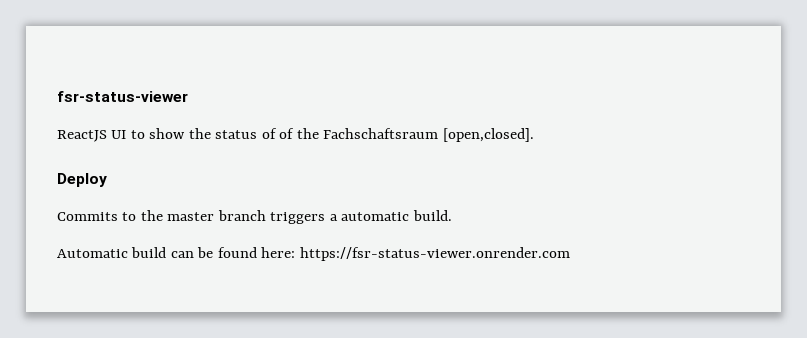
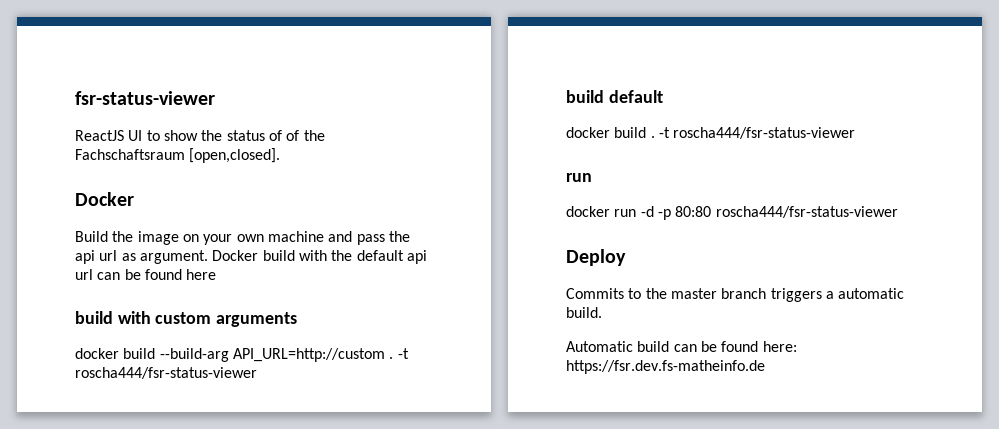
  ReactJS UI to show the status of of the Fachschaftsraum [open,closed].
+ Docker
+ Build the image on your own machine and pass the api url as argument. Docker build with the default api url can be found here
+ build with custom arguments
+ docker build --build-arg API_URL=http://custom . -t roscha444/fsr-status-viewer
+ build default
+ docker build . -t roscha444/fsr-status-viewer
+ run
+ docker run -d -p 80:80 roscha444/fsr-status-viewer
- Automatic build can be found here: https://fsr-status-viewer.onrender.com
+ Automatic build can be found here: https://fsr.dev.fs-matheinfo.de

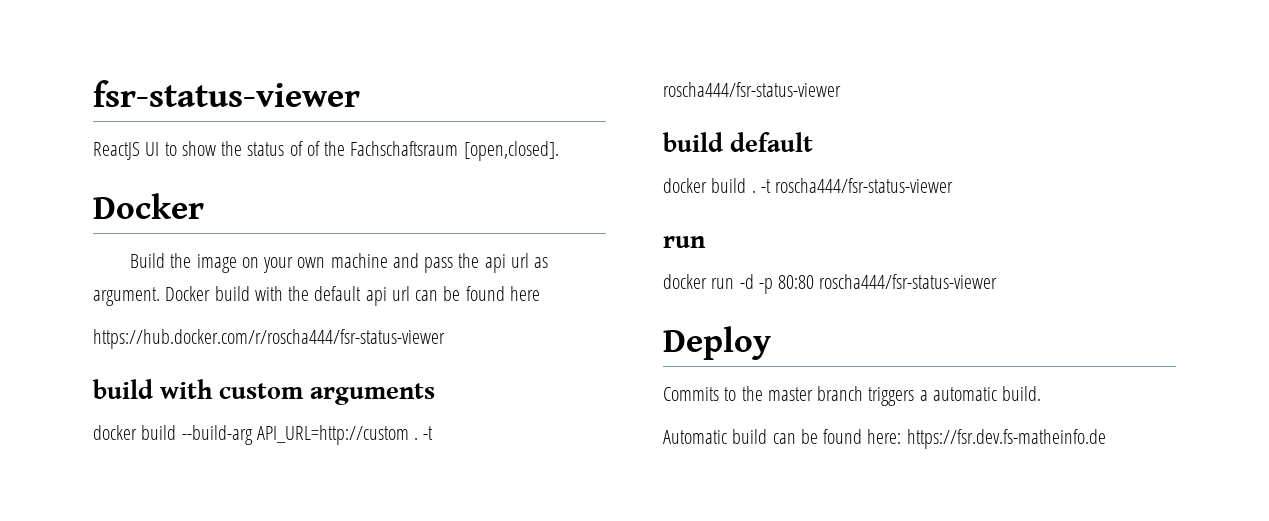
+ https://hub.docker.com/r/roscha444/fsr-status-viewer

